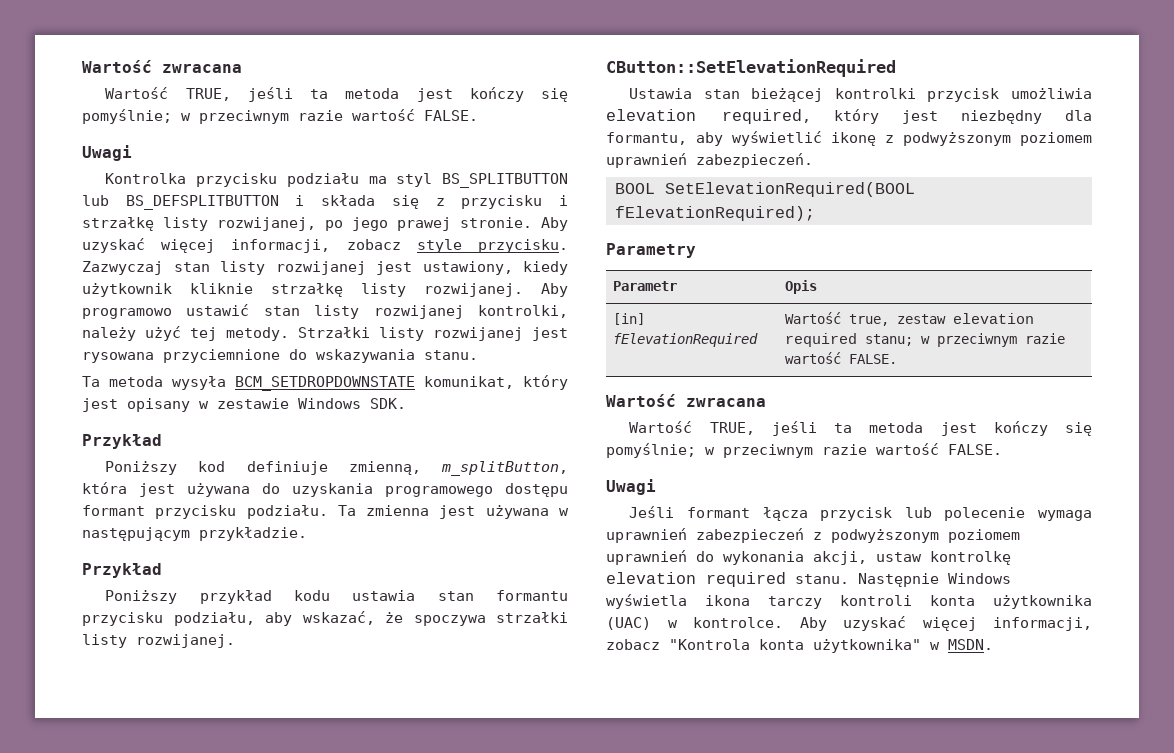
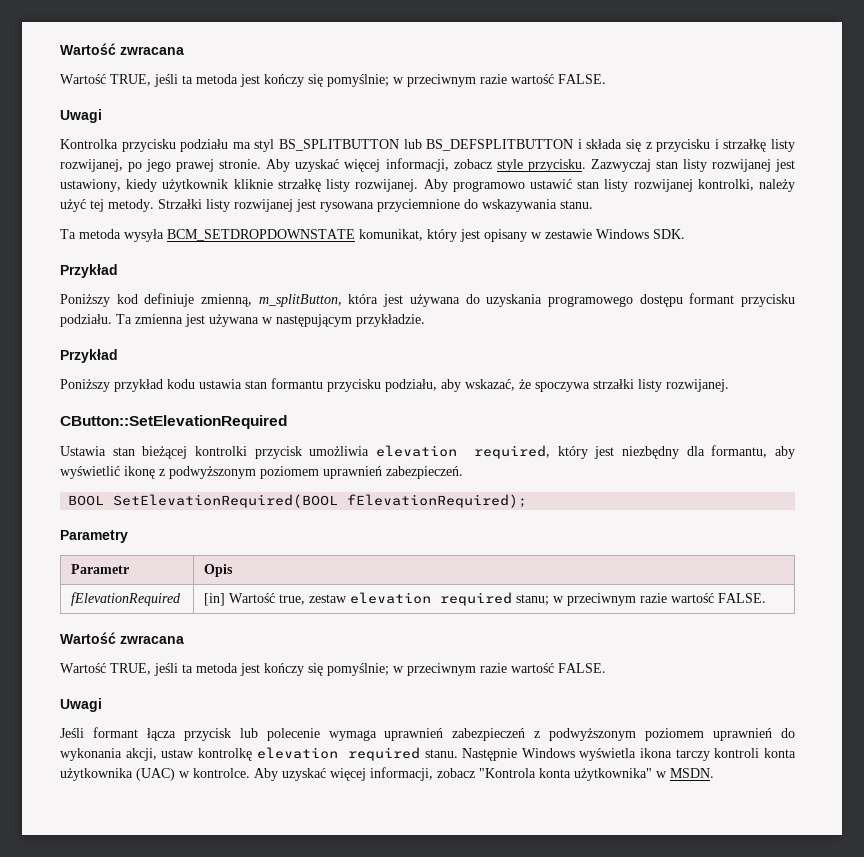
- [in] fElevationRequired | Wartość true, zestaw elevation required stanu; w przeciwnym razie wartość FALSE.
+ fElevationRequired | [in] Wartość true, zestaw elevation required stanu; w przeciwnym razie wartość FALSE.

